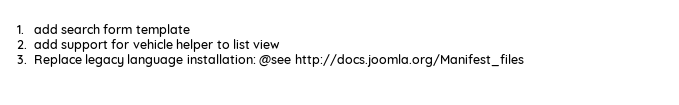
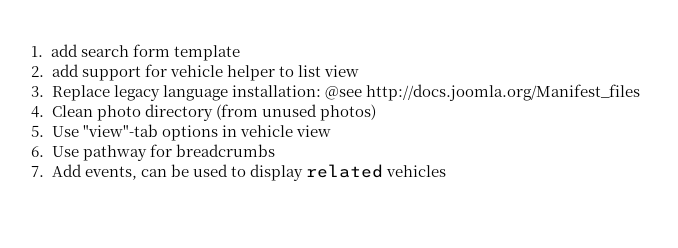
+ 4. Clean photo directory (from unused photos)
+ 5. Use "view"-tab options in vehicle view
+ 6. Use pathway for breadcrumbs
+ 7. Add events, can be used to display related vehicles

